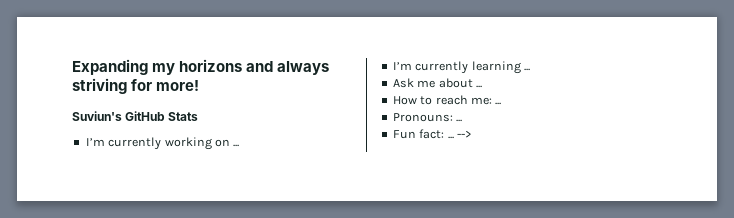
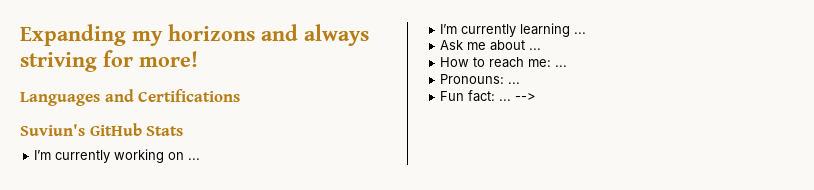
+ Languages and Certifications

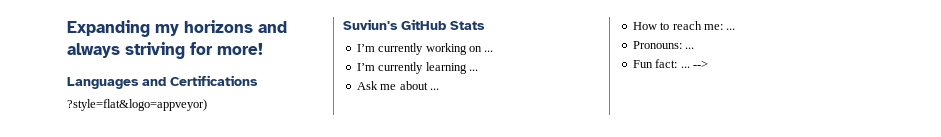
+ ?style=flat&logo=appveyor)

